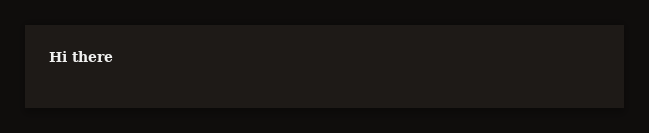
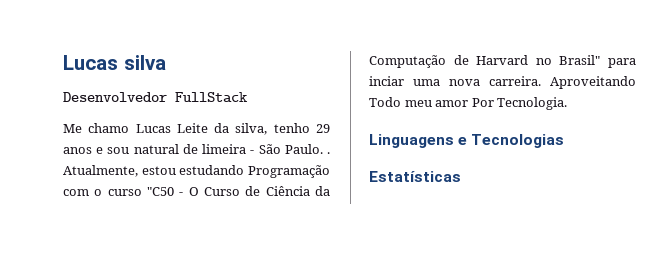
- Hi there
+ Lucas silva
+ Desenvolvedor FullStack
+ Me chamo Lucas Leite da silva, tenho 29 anos e sou natural de limeira - São Paulo. . Atualmente, estou estudando Programação com o curso "C50 - O Curso de Ciência da Computação de Harvard no Brasil" para inciar uma nova carreira. Aproveitando Todo meu amor Por Tecnologia.
+ Linguagens e Tecnologias
+ Estatísticas

